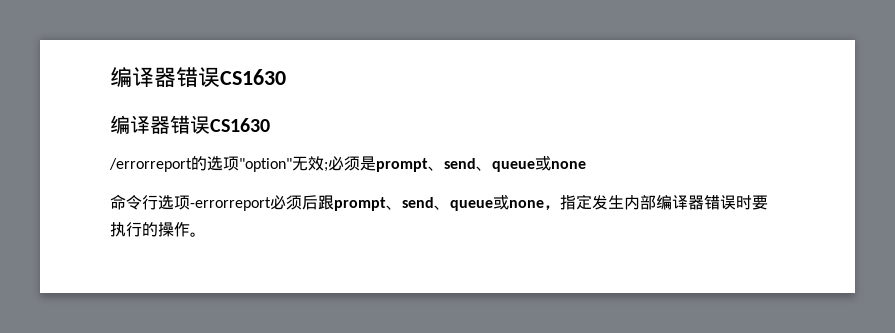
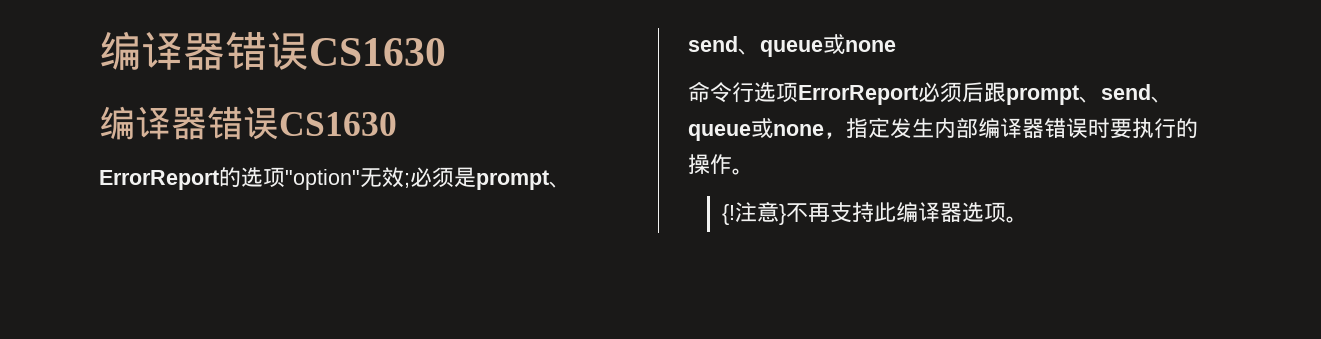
- /errorreport的选项"option"无效;必须是prompt、send、queue或none
+ ErrorReport的选项"option"无效;必须是prompt、send、queue或none
- 命令行选项-errorreport必须后跟prompt、send、queue或none，指定发生内部编译器错误时要执行的操作。
+ 命令行选项ErrorReport必须后跟prompt、send、queue或none，指定发生内部编译器错误时要执行的操作。
+ {!注意}不再支持此编译器选项。

